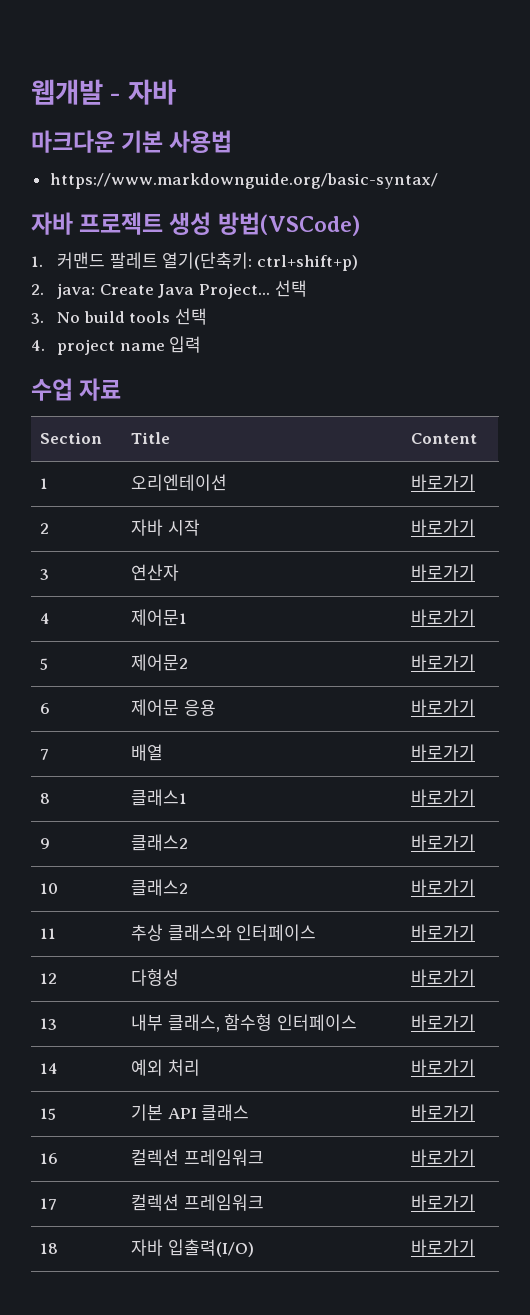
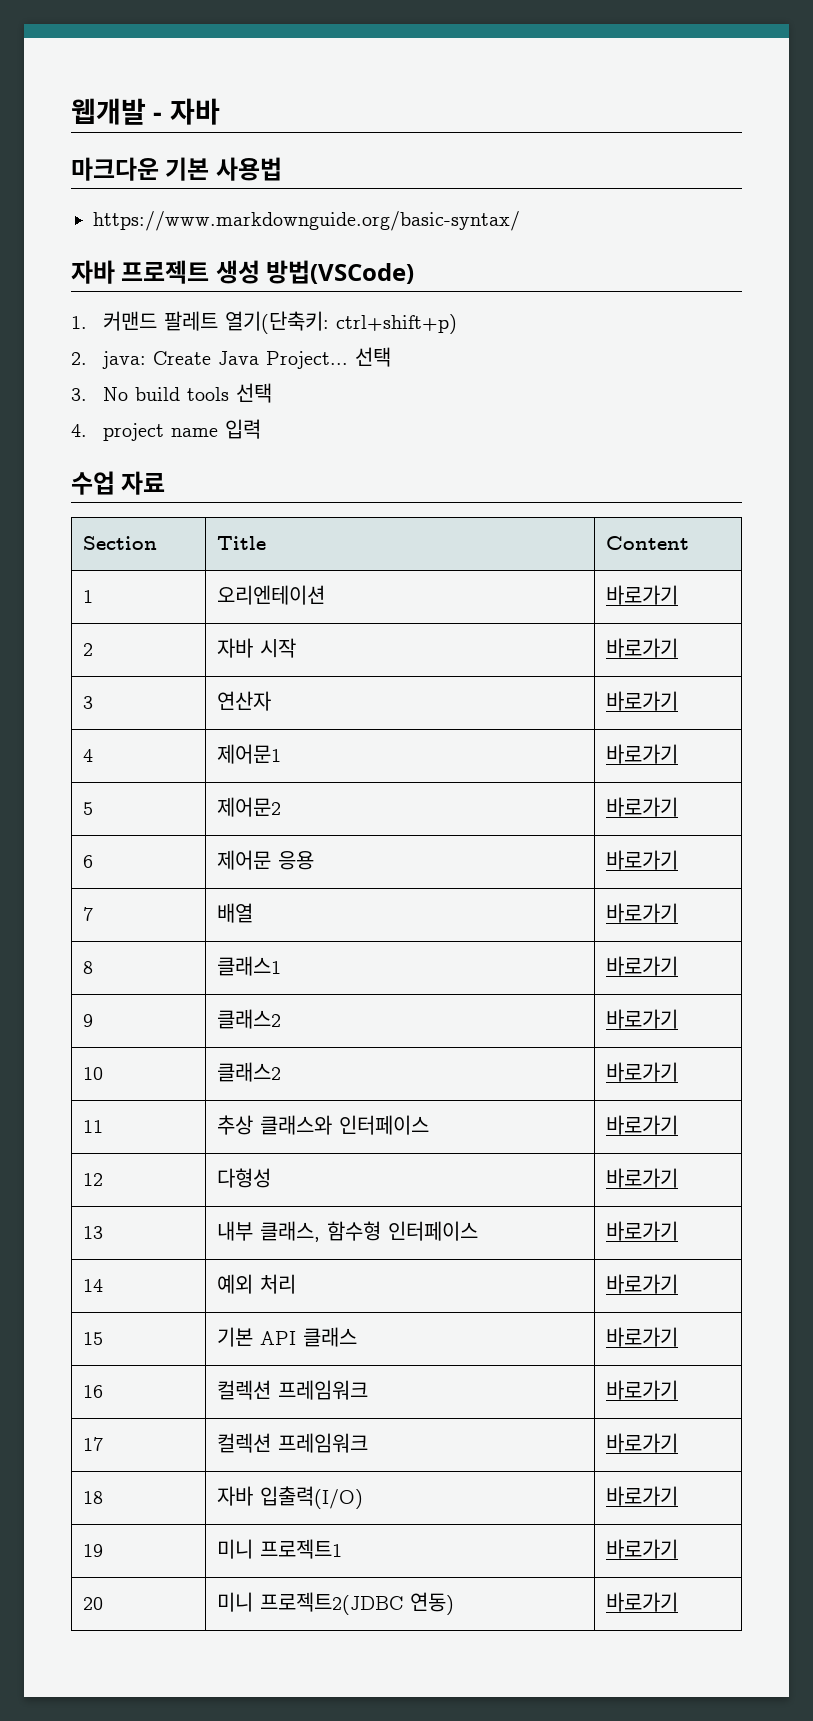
+ 19 | 미니 프로젝트1 | 바로가기
+ 20 | 미니 프로젝트2(JDBC 연동) | 바로가기

